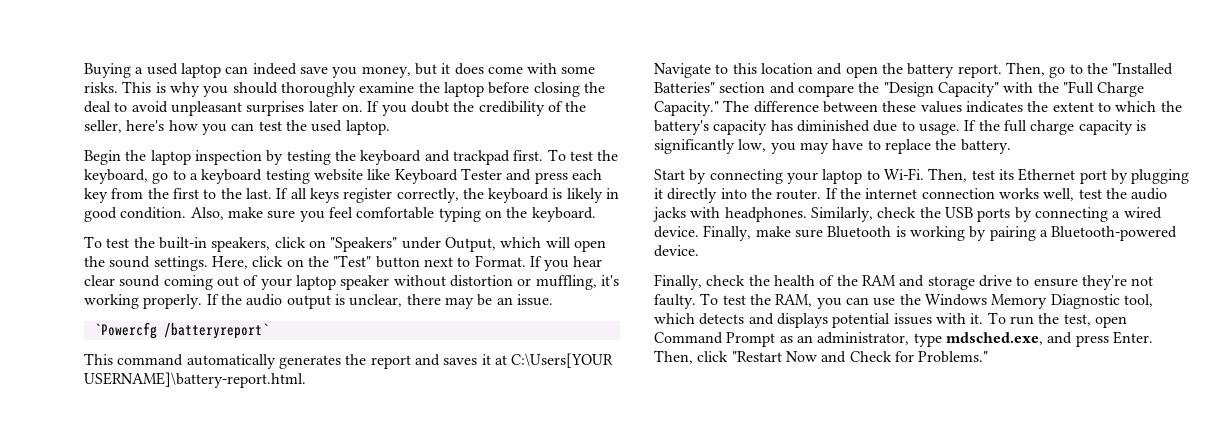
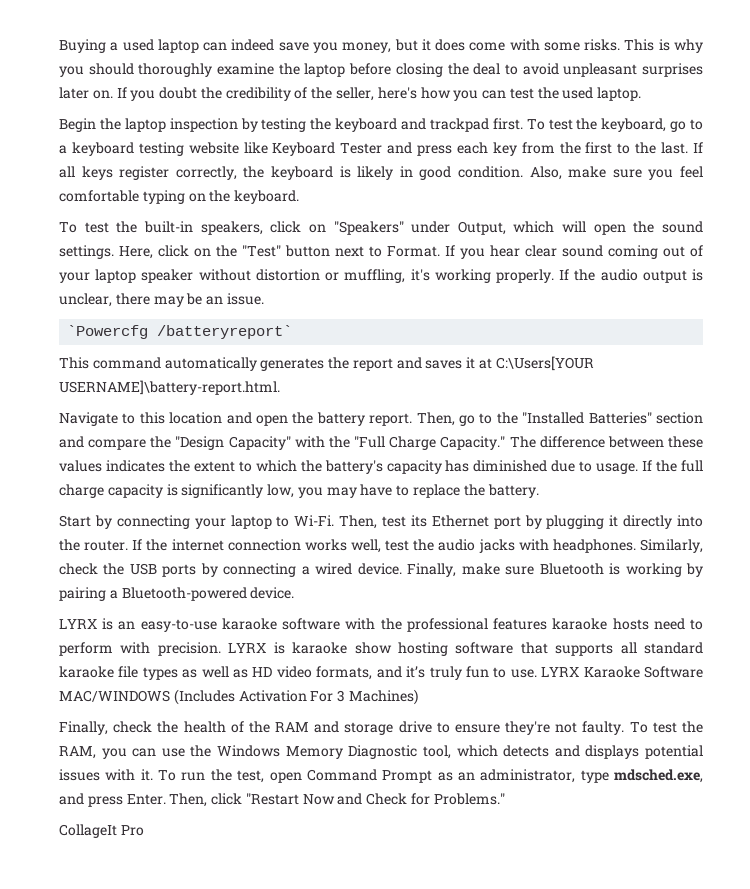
+ LYRX is an easy-to-use karaoke software with the professional features karaoke hosts need to perform with precision. LYRX is karaoke show hosting software that supports all standard karaoke file types as well as HD video formats, and it’s truly fun to use. LYRX Karaoke Software MAC/WINDOWS (Includes Activation For 3 Machines)
+ CollageIt Pro

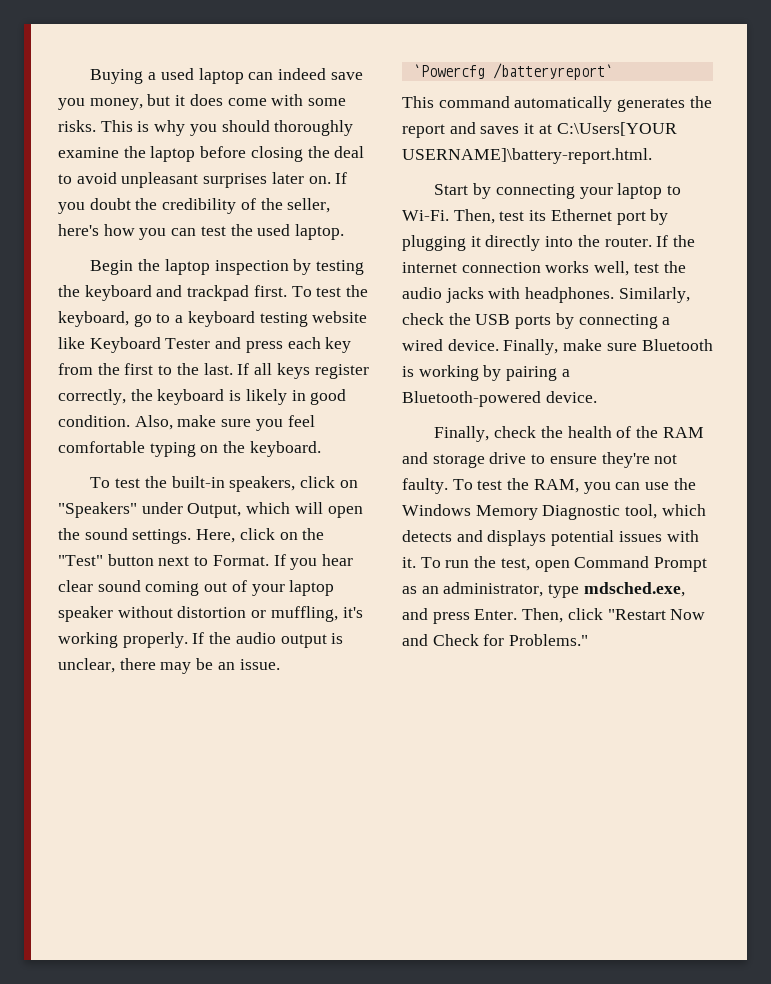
- Navigate to this location and open the battery report. Then, go to the "Installed Batteries" section and compare the "Design Capacity" with the "Full Charge Capacity." The difference between these values indicates the extent to which the battery's capacity has diminished due to usage. If the full charge capacity is significantly low, you may have to replace the battery.
- LYRX is an easy-to-use karaoke software with the professional features karaoke hosts need to perform with precision. LYRX is karaoke show hosting software that supports all standard karaoke file types as well as HD video formats, and it’s truly fun to use. LYRX Karaoke Software MAC/WINDOWS (Includes Activation For 3 Machines)
- CollageIt Pro

